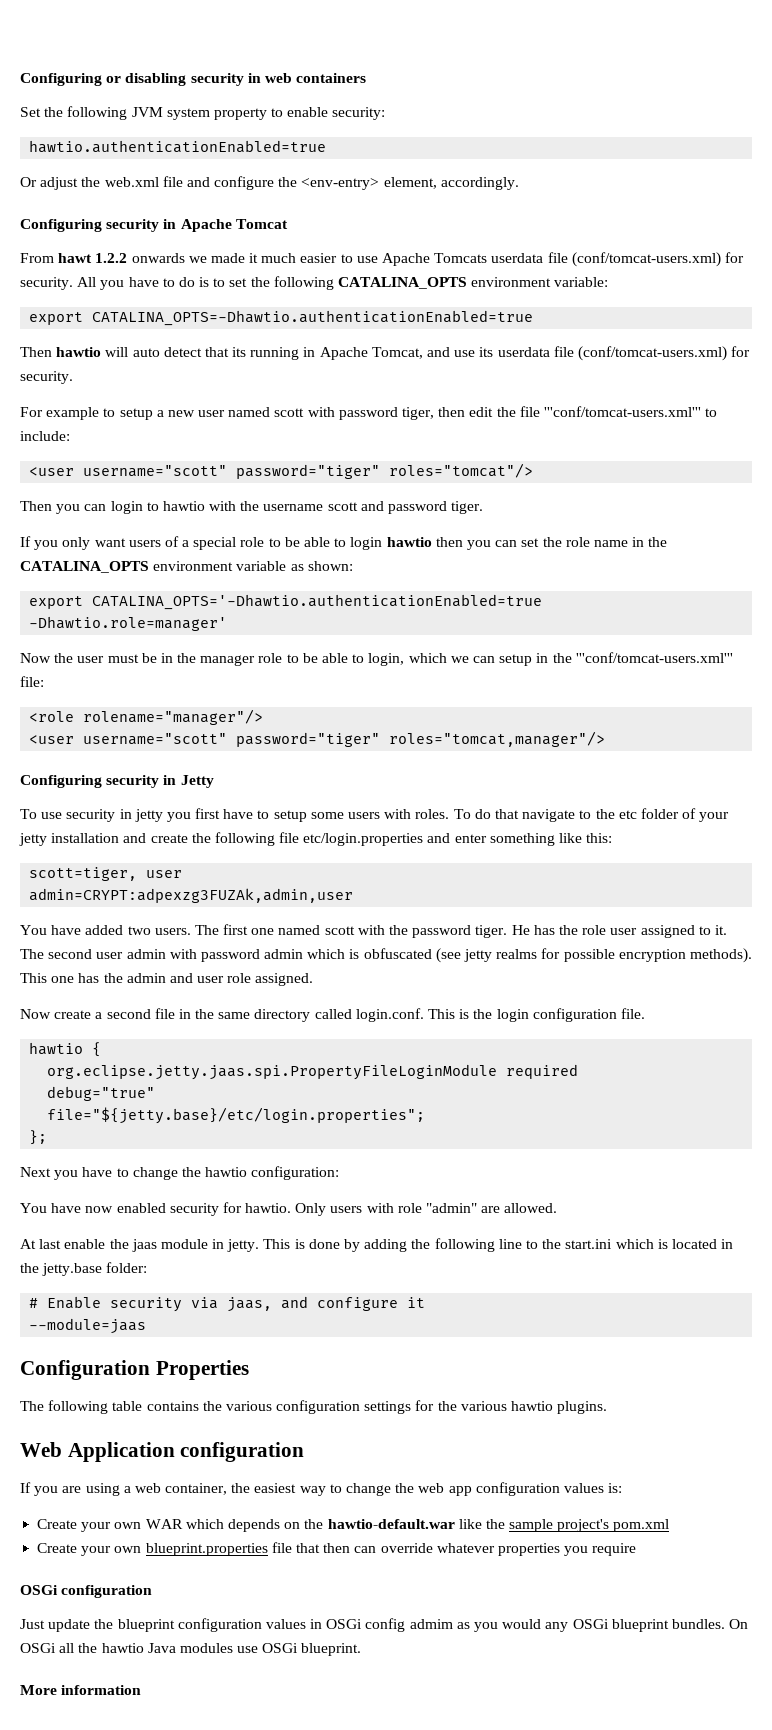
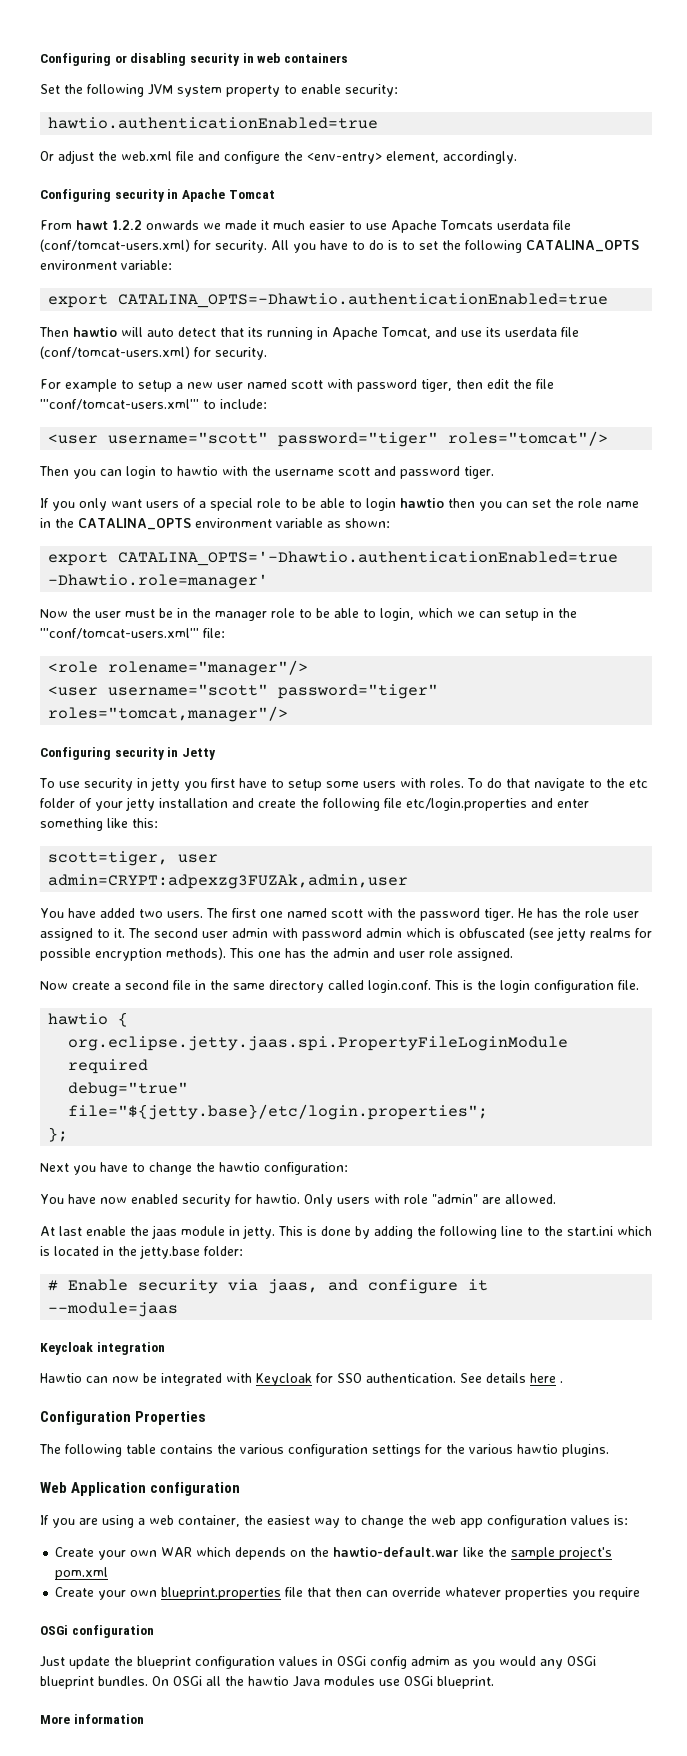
+ Keycloak integration
+ Hawtio can now be integrated with Keycloak for SSO authentication. See details here .

